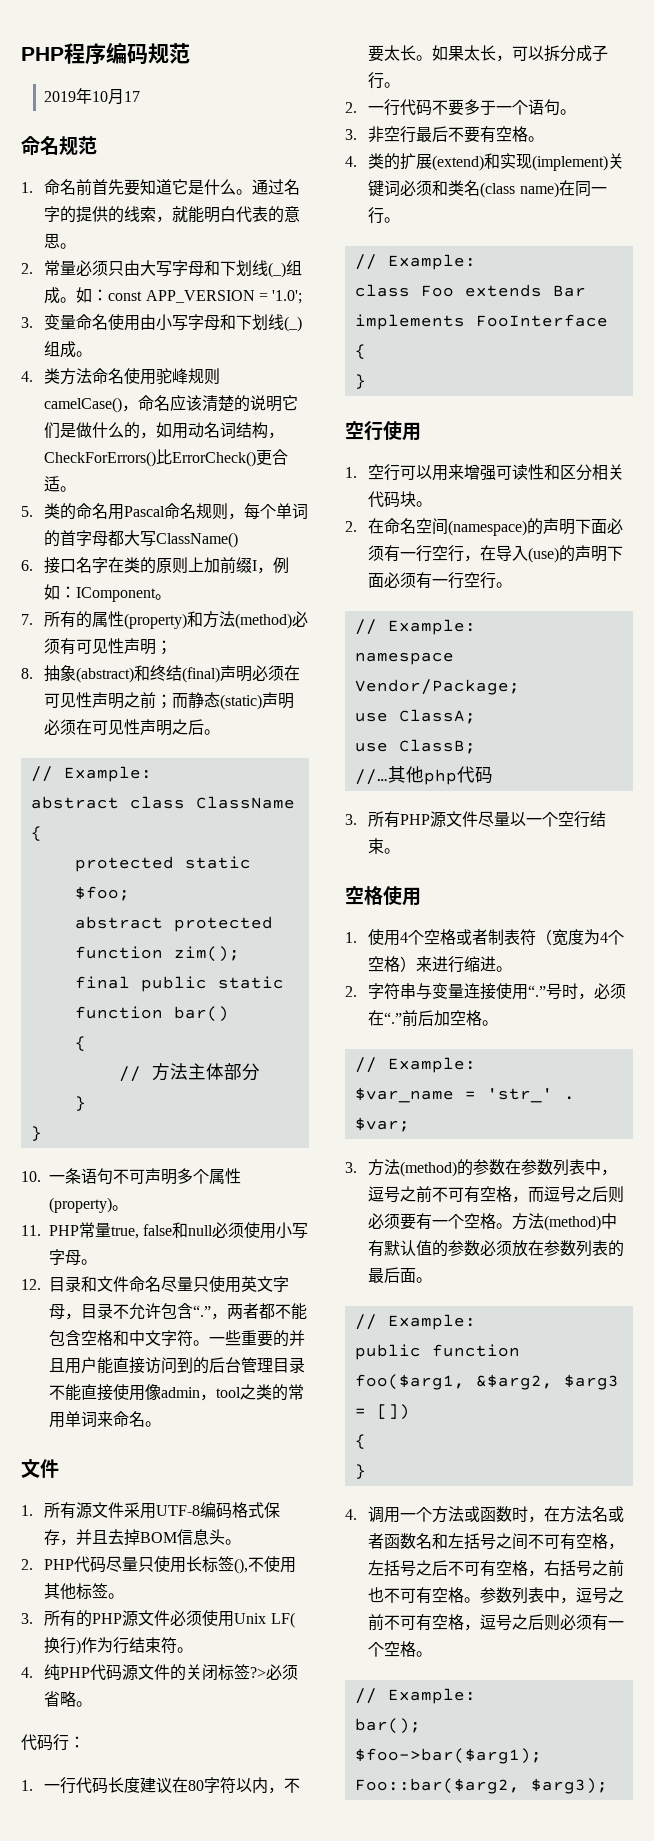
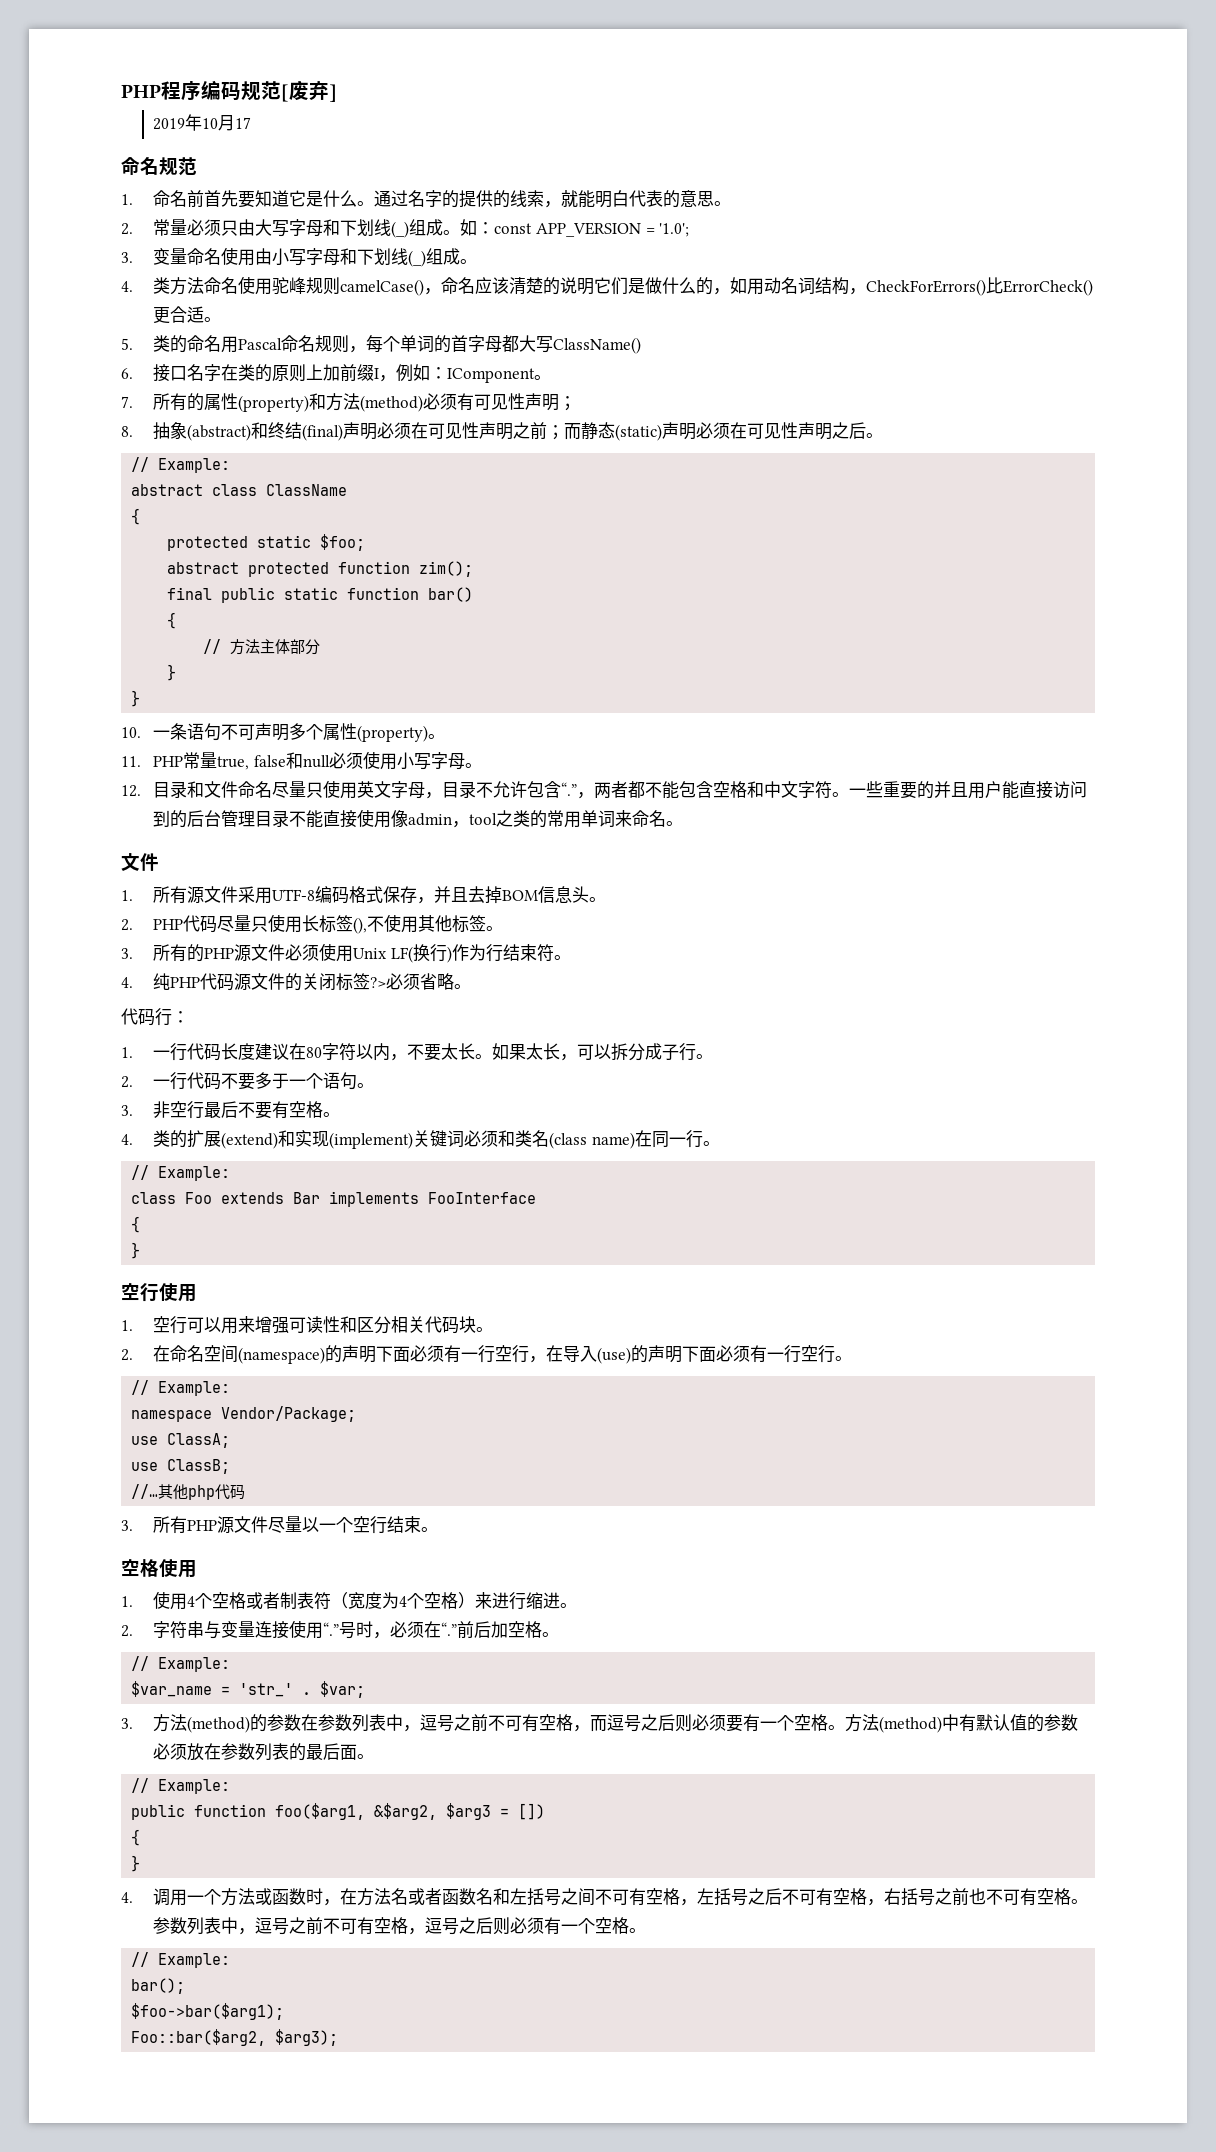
- PHP程序编码规范
+ PHP程序编码规范[废弃]

